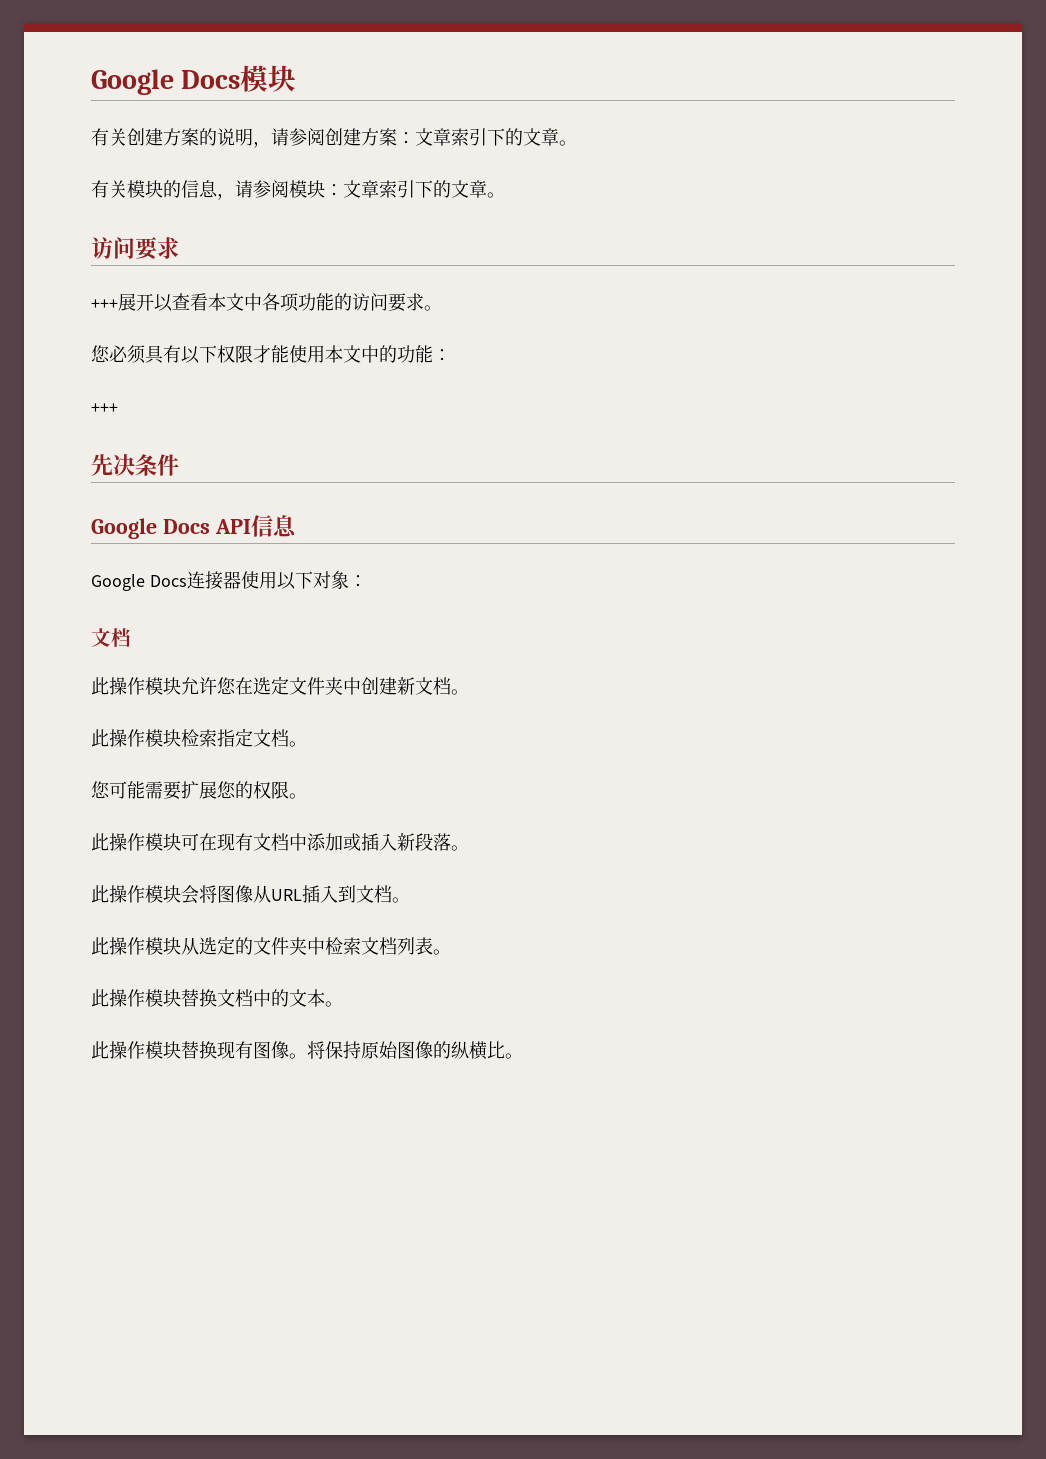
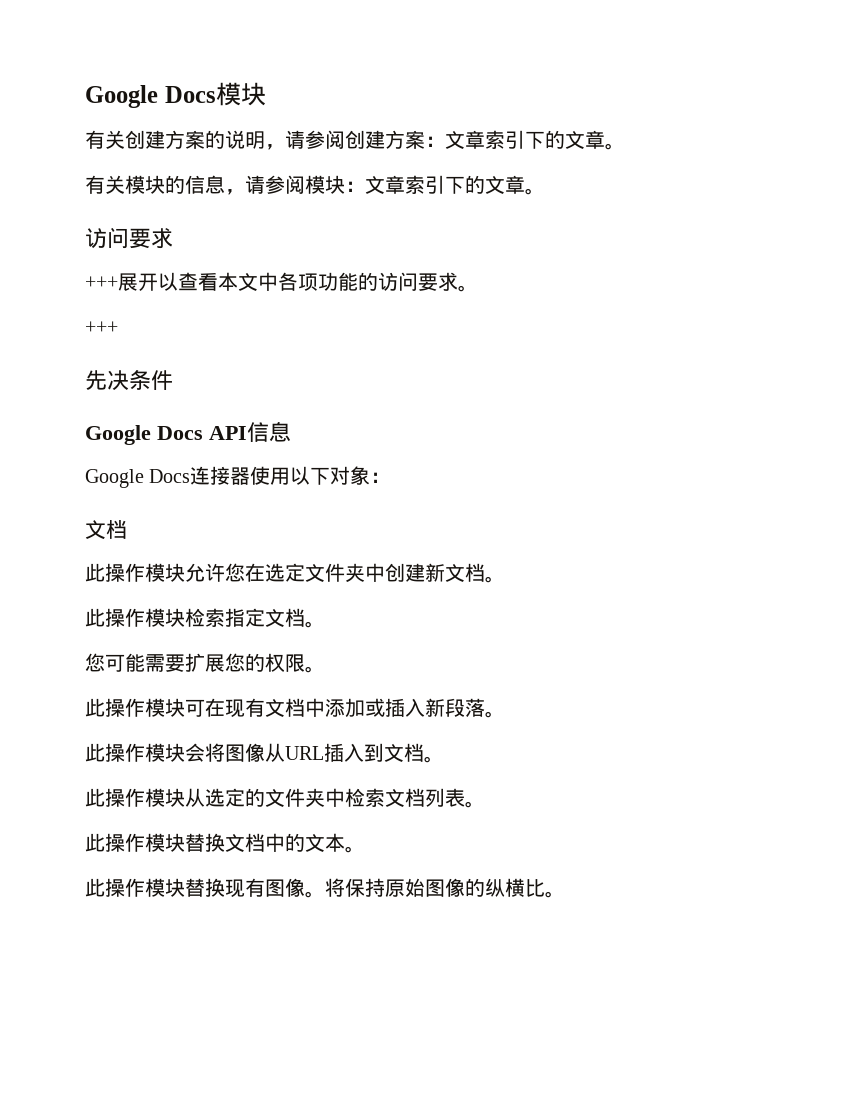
- 您必须具有以下权限才能使用本文中的功能：

